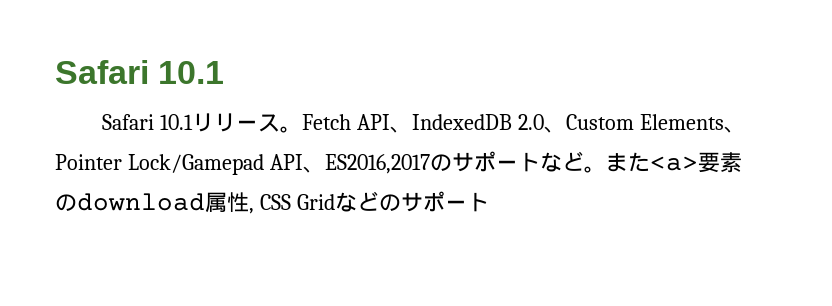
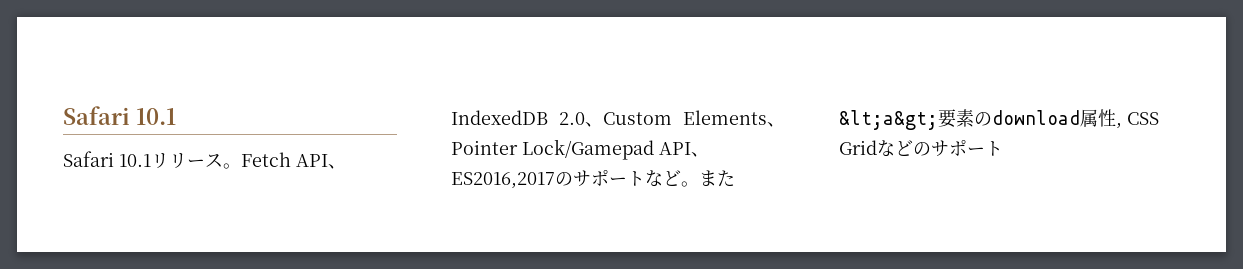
- また<a>要素のdownload属性, CSS Gridなどのサポート
+ また&lt;a&gt;要素のdownload属性, CSS Gridなどのサポート

